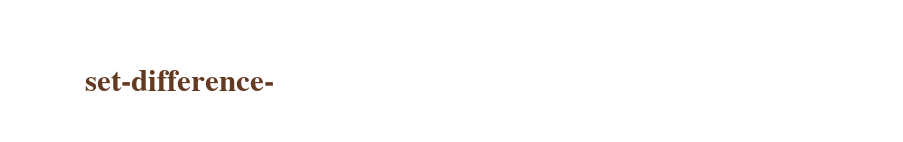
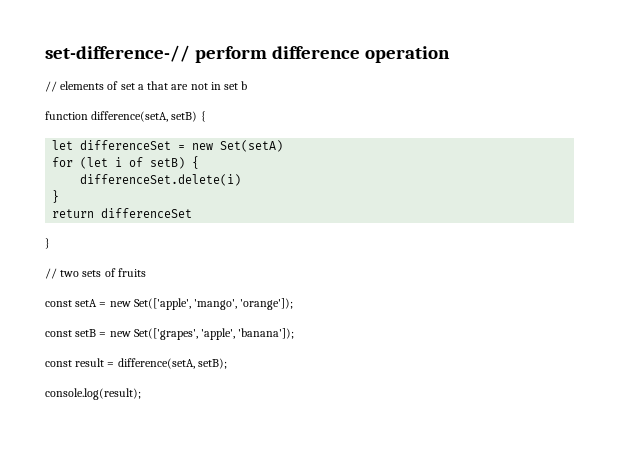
- set-difference-
+ set-difference-// perform difference operation
+ // elements of set a that are not in set b
+ function difference(setA, setB) {
+ let differenceSet = new Set(setA)
+ for (let i of setB) {
+ differenceSet.delete(i)
+ }
+ return differenceSet
+ }
+ // two sets of fruits
+ const setA = new Set(['apple', 'mango', 'orange']);
+ const setB = new Set(['grapes', 'apple', 'banana']);
+ const result = difference(setA, setB);
+ console.log(result);

